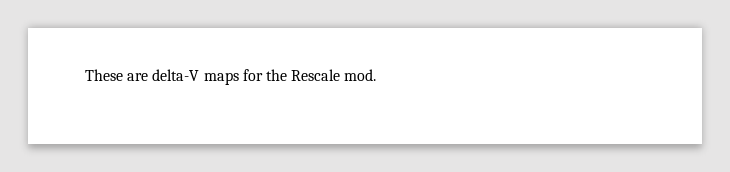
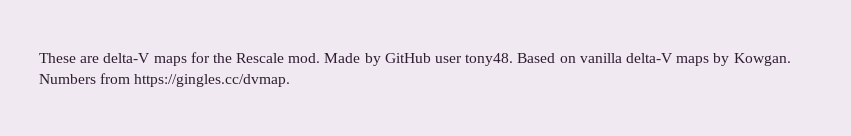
+ Made by GitHub user tony48. Based on vanilla delta-V maps by Kowgan. Numbers from https://gingles.cc/dvmap.

